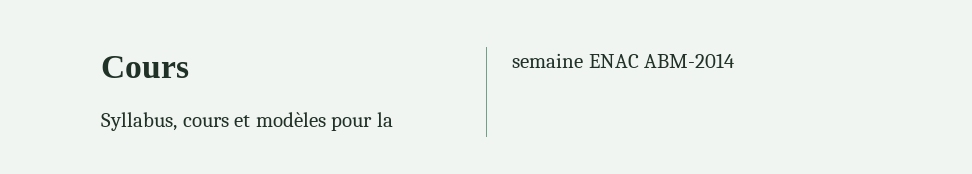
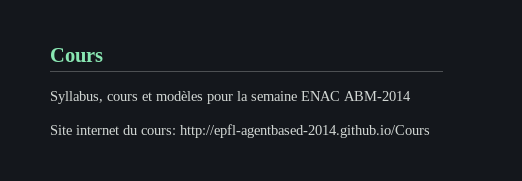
+ Site internet du cours: http://epfl-agentbased-2014.github.io/Cours

